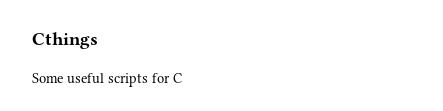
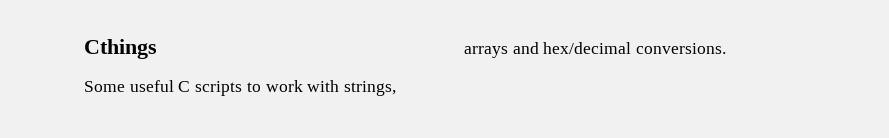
- Some useful scripts for C
+ Some useful C scripts to work with strings, arrays and hex/decimal conversions.

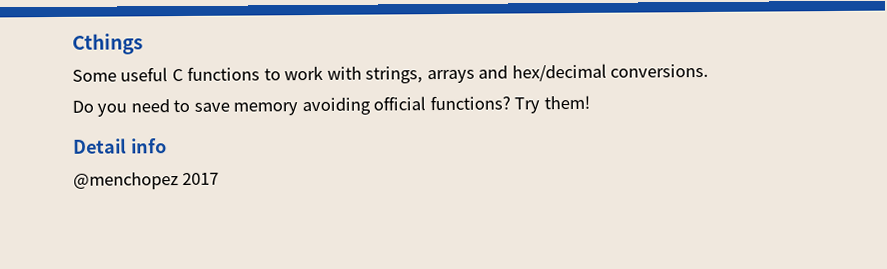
- Some useful C scripts to work with strings, arrays and hex/decimal conversions.
+ Some useful C functions to work with strings, arrays and hex/decimal conversions.
+ Do you need to save memory avoiding official functions? Try them!
+ Detail info
+ @menchopez 2017

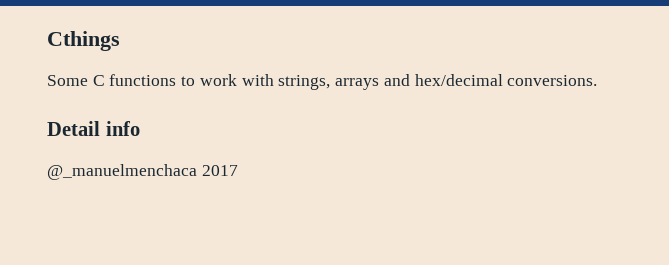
- Some useful C functions to work with strings, arrays and hex/decimal conversions.
+ Some C functions to work with strings, arrays and hex/decimal conversions.
- Do you need to save memory avoiding official functions? Try them!
- @menchopez 2017
+ @_manuelmenchaca 2017

